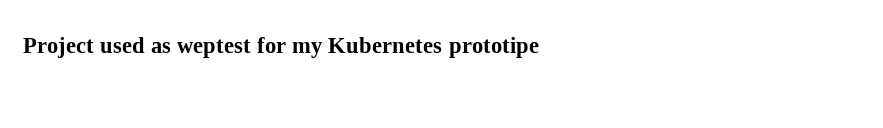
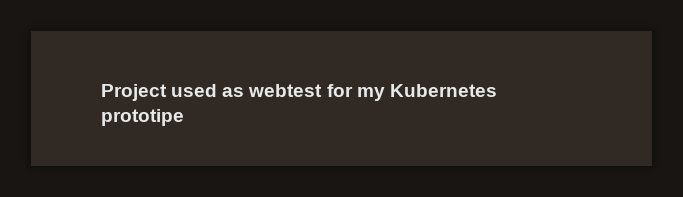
- Project used as weptest for my Kubernetes prototipe
+ Project used as webtest for my Kubernetes prototipe

